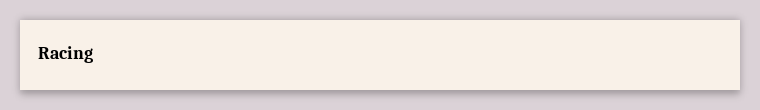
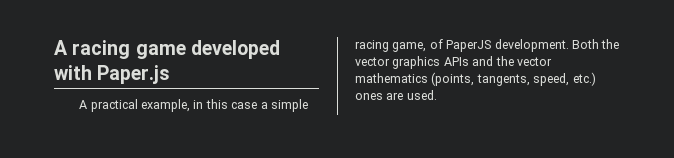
- Racing
+ A racing game developed with Paper.js
+ A practical example, in this case a simple racing game, of PaperJS development. Both the vector graphics APIs and the vector mathematics (points, tangents, speed, etc.) ones are used.

